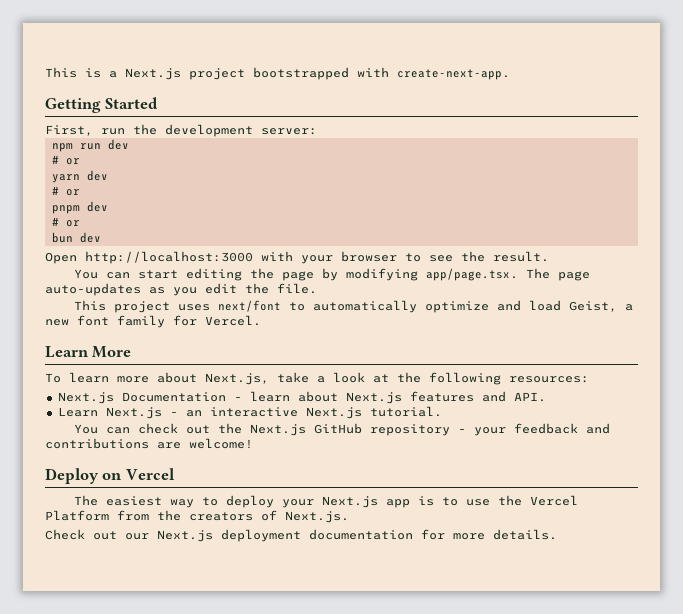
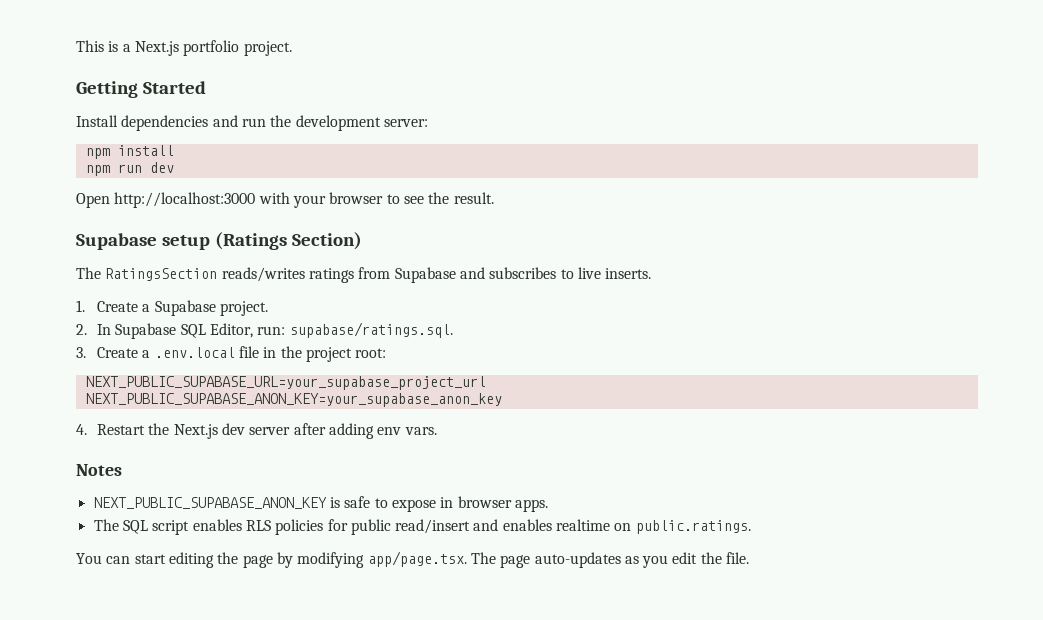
- This is a Next.js project bootstrapped with create-next-app.
+ This is a Next.js portfolio project.
- First, run the development server:
+ Install dependencies and run the development server:
+ npm install
  npm run dev
- # or
- yarn dev
- # or
- pnpm dev
- # or
- bun dev
+ Supabase setup (Ratings Section)
+ The RatingsSection reads/writes ratings from Supabase and subscribes to live inserts.
+ 1. Create a Supabase project.
+ 2. In Supabase SQL Editor, run: supabase/ratings.sql.
+ 3. Create a .env.local file in the project root:
+ NEXT_PUBLIC_SUPABASE_URL=your_supabase_project_url
+ NEXT_PUBLIC_SUPABASE_ANON_KEY=your_supabase_anon_key
+ 4. Restart the Next.js dev server after adding env vars.
+ Notes
+ NEXT_PUBLIC_SUPABASE_ANON_KEY is safe to expose in browser apps.
+ The SQL script enables RLS policies for public read/insert and enables realtime on public.ratings.
- This project uses next/font to automatically optimize and load Geist, a new font family for Vercel.
- Learn More
- To learn more about Next.js, take a look at the following resources:
- Next.js Documentation - learn about Next.js features and API.
- Learn Next.js - an interactive Next.js tutorial.
- You can check out the Next.js GitHub repository - your feedback and contributions are welcome!
- Deploy on Vercel
- The easiest way to deploy your Next.js app is to use the Vercel Platform from the creators of Next.js.
- Check out our Next.js deployment documentation for more details.

